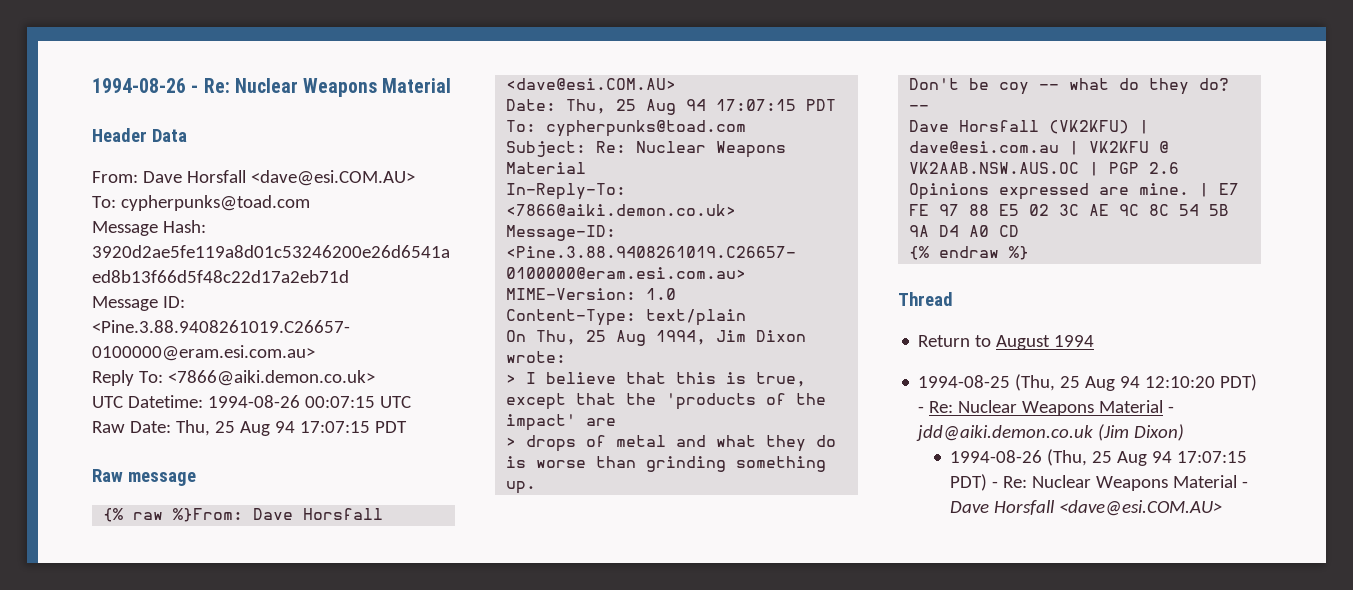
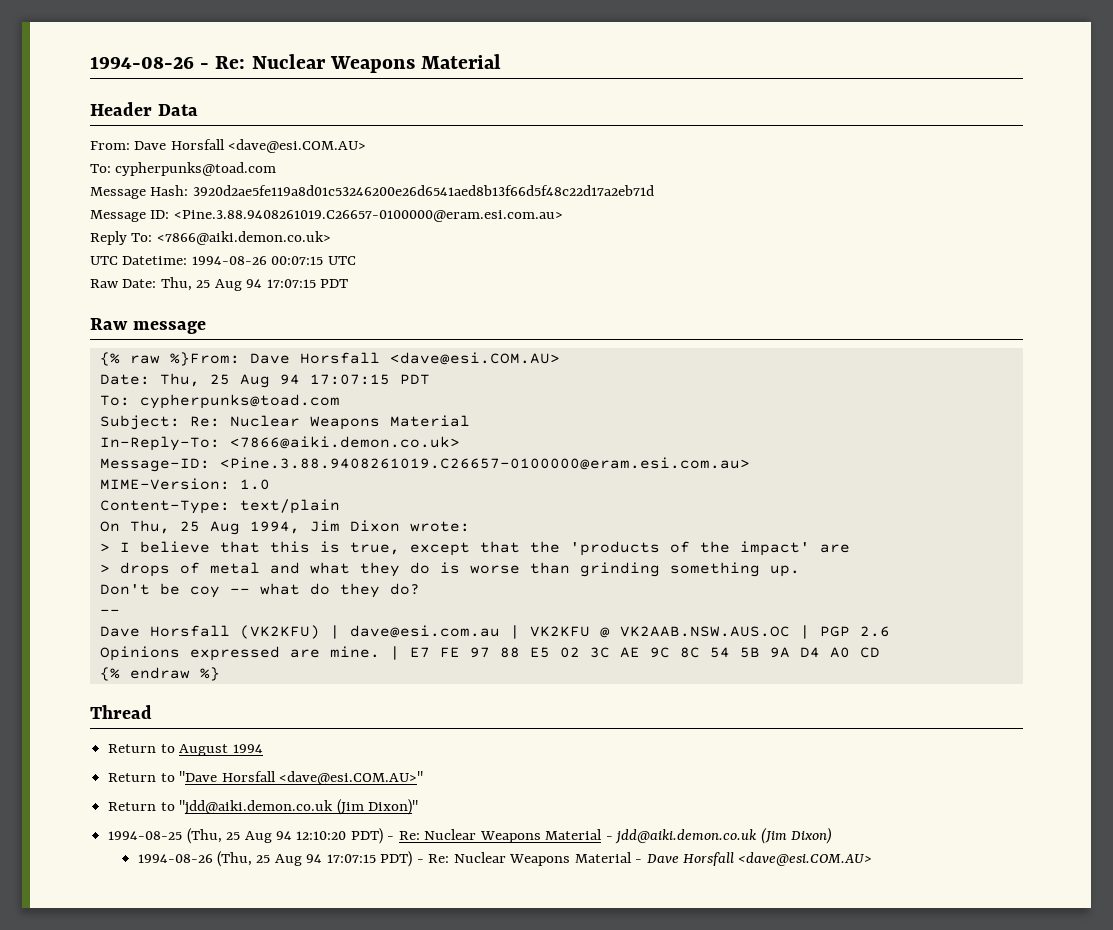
+ Return to "Dave Horsfall <dave@esi.COM.AU>"
+ Return to "jdd@aiki.demon.co.uk (Jim Dixon)"

